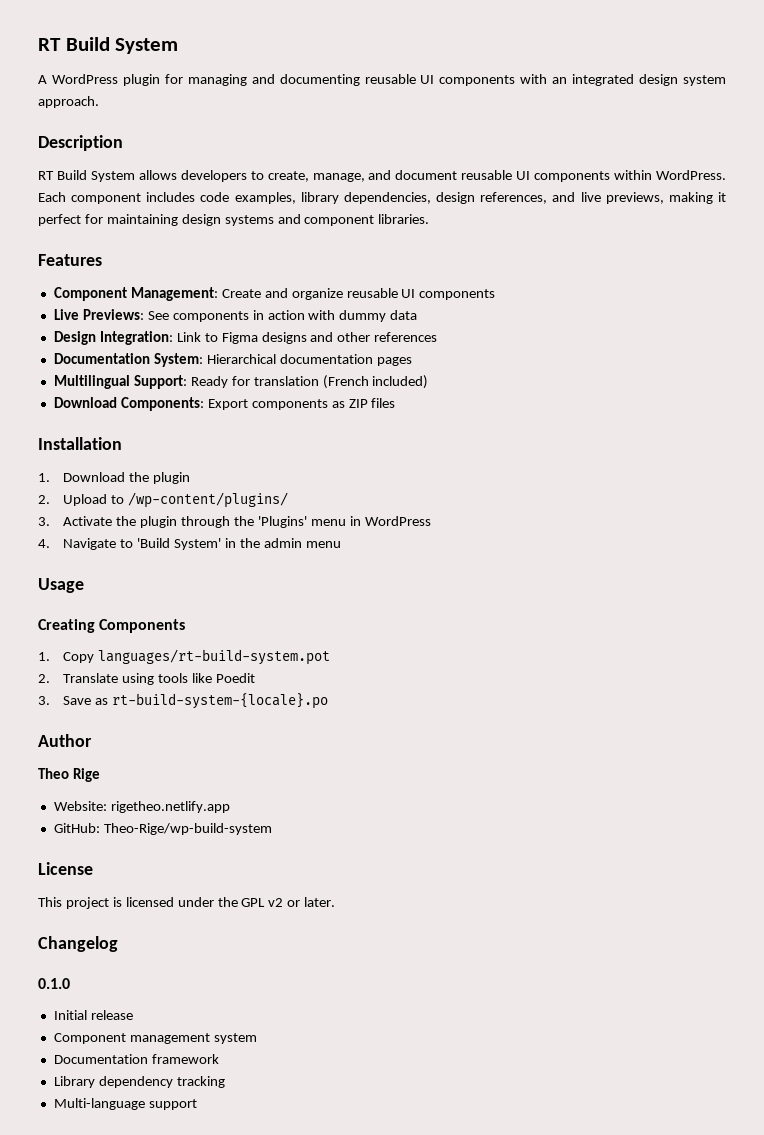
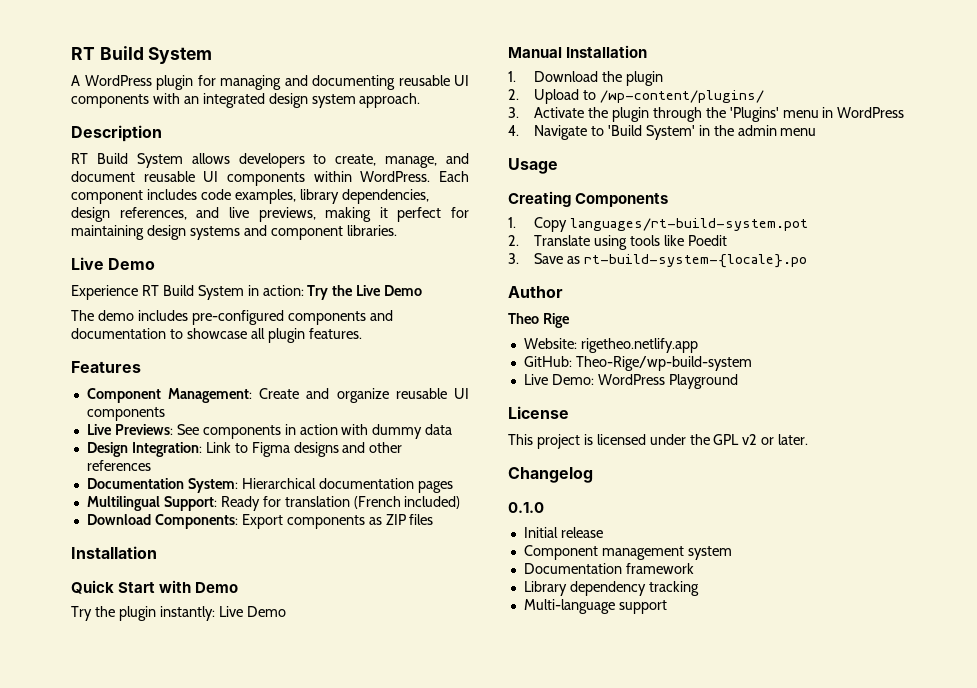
  Each component includes code examples, library dependencies, design references, and live previews, making it perfect for maintaining design systems and component libraries.
+ Live Demo
+ Experience RT Build System in action: Try the Live Demo
+ The demo includes pre-configured components and documentation to showcase all plugin features.
+ Quick Start with Demo
+ Try the plugin instantly: Live Demo
+ Manual Installation
+ Live Demo: WordPress Playground

